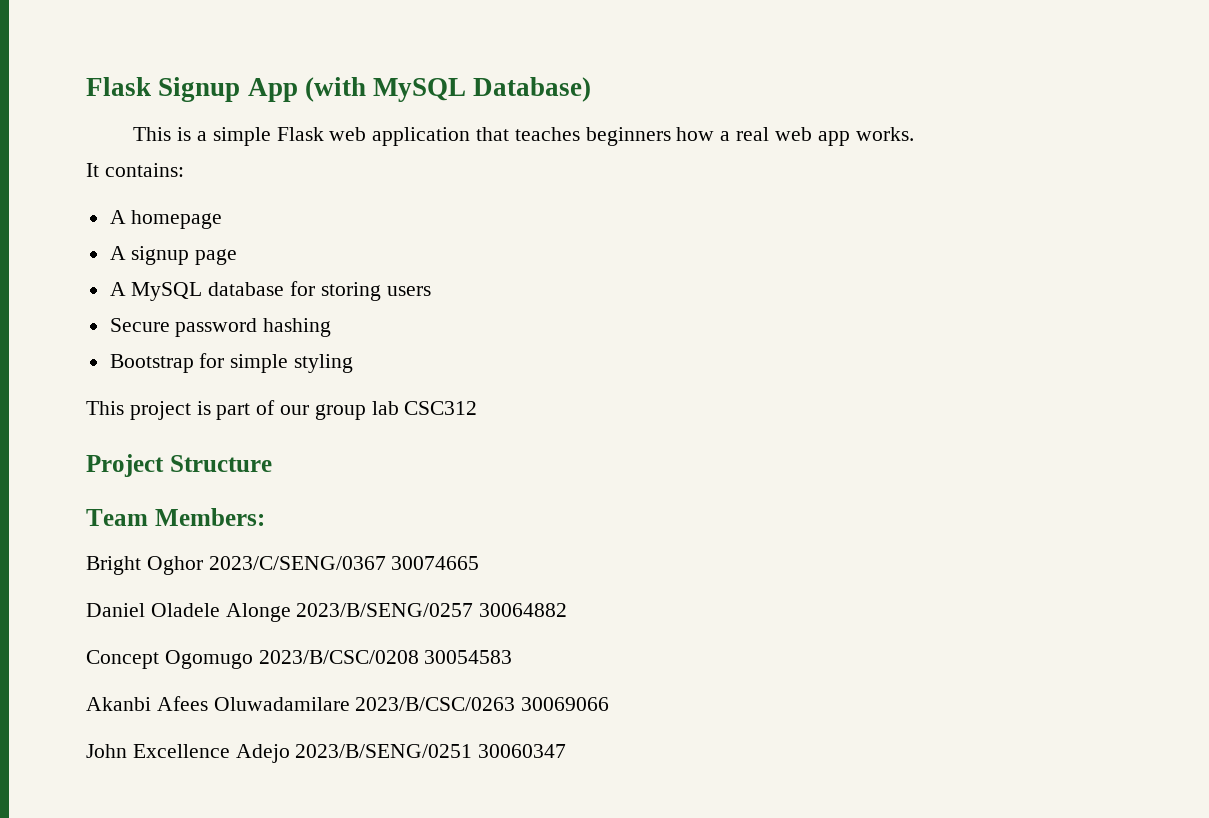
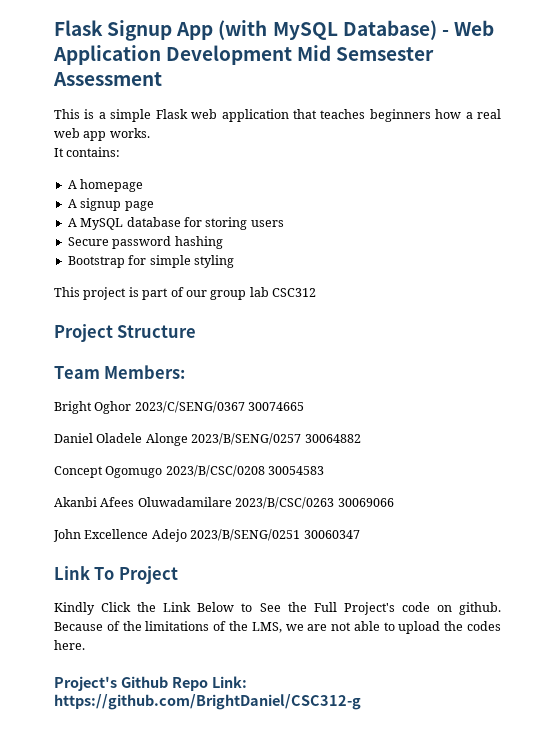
- Flask Signup App (with MySQL Database)
+ Flask Signup App (with MySQL Database) - Web Application Development Mid Semsester Assessment
+ Link To Project
+ Kindly Click the Link Below to See the Full Project's code on github. Because of the limitations of the LMS, we are not able to upload the codes here.
+ Project's Github Repo Link: https://github.com/BrightDaniel/CSC312-g

